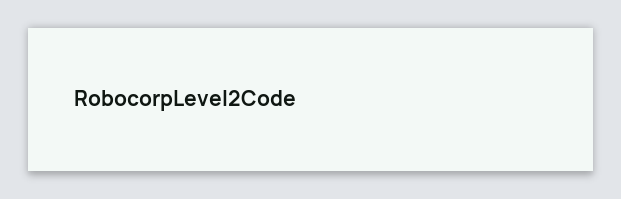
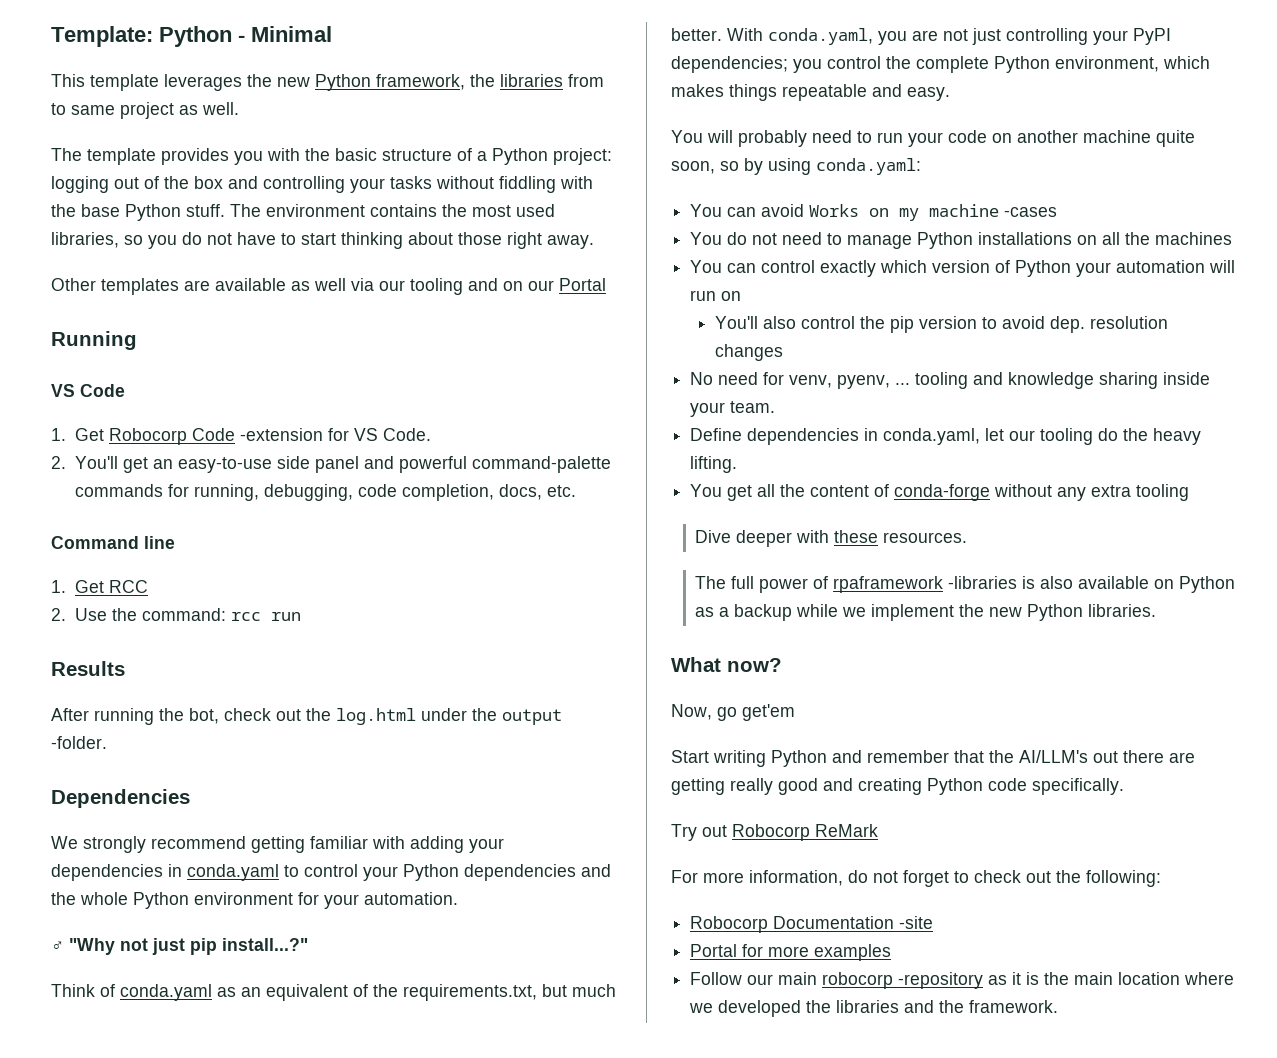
- RobocorpLevel2Code
+ Template: Python - Minimal
+ This template leverages the new Python framework, the libraries from to same project as well.
+ The template provides you with the basic structure of a Python project: logging out of the box and controlling your tasks without fiddling with the base Python stuff. The environment contains the most used libraries, so you do not have to start thinking about those right away.
+ Other templates are available as well via our tooling and on our Portal
+ Running
+ VS Code
+ 1. Get Robocorp Code -extension for VS Code.
+ 2. You'll get an easy-to-use side panel and powerful command-palette commands for running, debugging, code completion, docs, etc.
+ Command line
+ 1. Get RCC
+ 2. Use the command: rcc run
+ Results
+ After running the bot, check out the log.html under the output -folder.
+ Dependencies
+ We strongly recommend getting familiar with adding your dependencies in conda.yaml to control your Python dependencies and the whole Python environment for your automation.
+ ♂ "Why not just pip install...?"
+ Think of conda.yaml as an equivalent of the requirements.txt, but much better. With conda.yaml, you are not just controlling your PyPI dependencies; you control the complete Python environment, which makes things repeatable and easy.
+ You will probably need to run your code on another machine quite soon, so by using conda.yaml:
+ You can avoid Works on my machine -cases
+ You do not need to manage Python installations on all the machines
+ You can control exactly which version of Python your automation will run on
+ You'll also control the pip version to avoid dep. resolution changes
+ No need for venv, pyenv, ... tooling and knowledge sharing inside your team.
+ Define dependencies in conda.yaml, let our tooling do the heavy lifting.
+ You get all the content of conda-forge without any extra tooling
+ Dive deeper with these resources.
+ The full power of rpaframework -libraries is also available on Python as a backup while we implement the new Python libraries.
+ What now?
+ Now, go get'em
+ Start writing Python and remember that the AI/LLM's out there are getting really good and creating Python code specifically.
+ Try out Robocorp ReMark
+ For more information, do not forget to check out the following:
+ Robocorp Documentation -site
+ Portal for more examples
+ Follow our main robocorp -repository as it is the main location where we developed the libraries and the framework.

